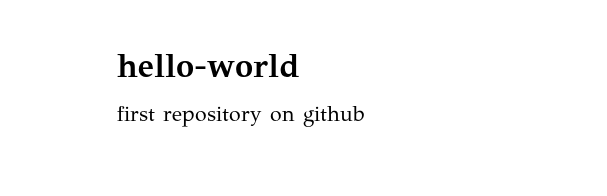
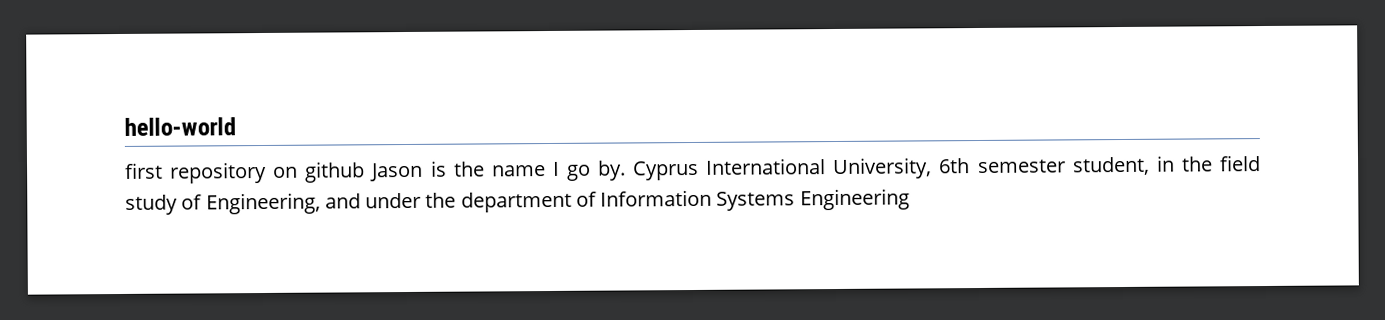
- first repository on github
+ first repository on github Jason is the name I go by. Cyprus International University, 6th semester student, in the field study of Engineering, and under the department of Information Systems Engineering

